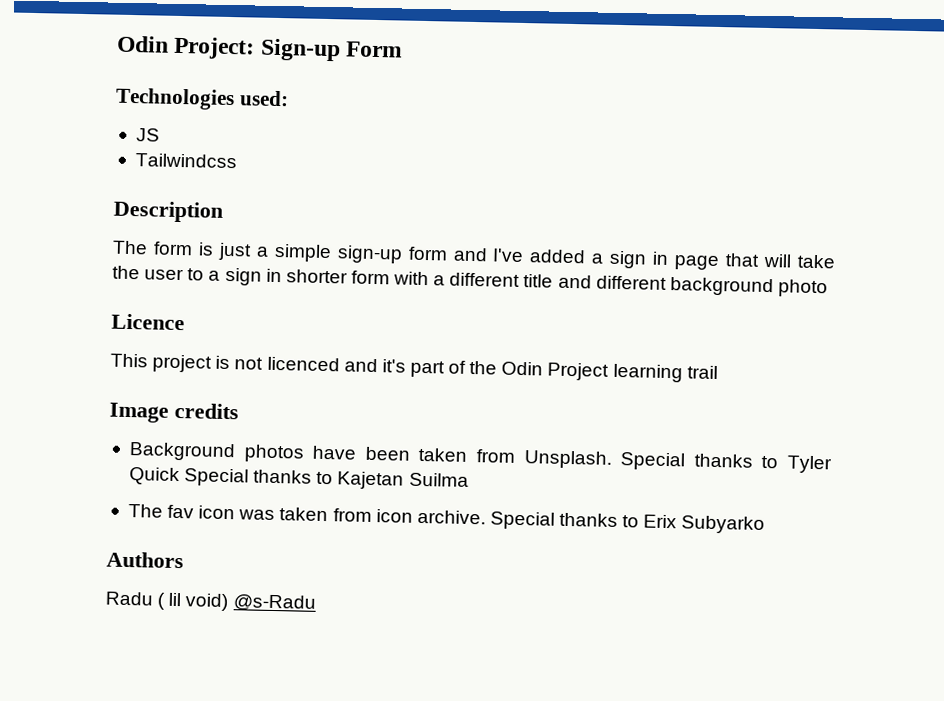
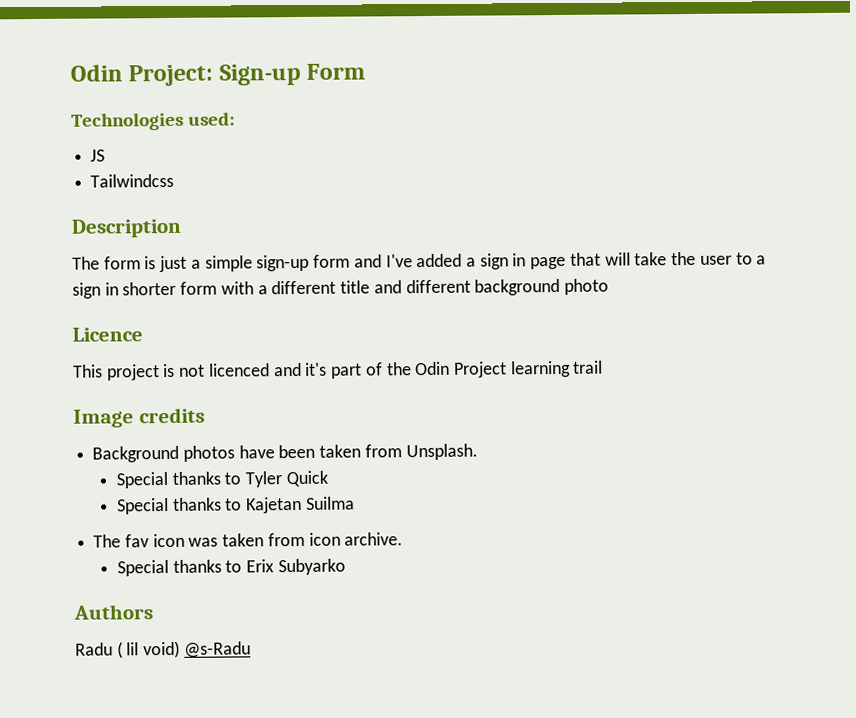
- Background photos have been taken from Unsplash. Special thanks to Tyler Quick Special thanks to Kajetan Suilma
+ Background photos have been taken from Unsplash.
+ Special thanks to Tyler Quick
+ Special thanks to Kajetan Suilma
- The fav icon was taken from icon archive. Special thanks to Erix Subyarko
+ The fav icon was taken from icon archive.
+ Special thanks to Erix Subyarko

